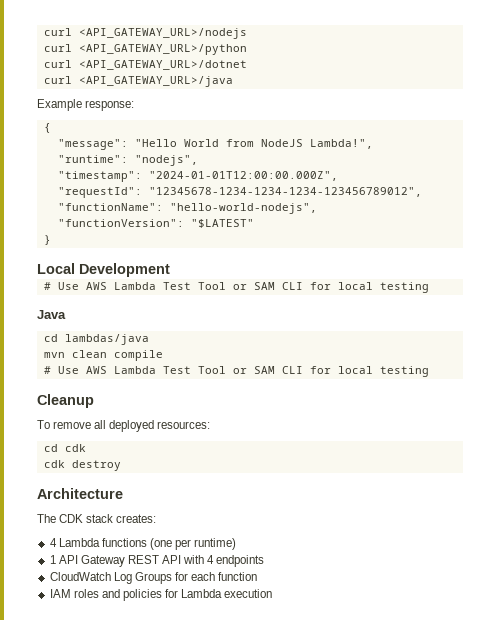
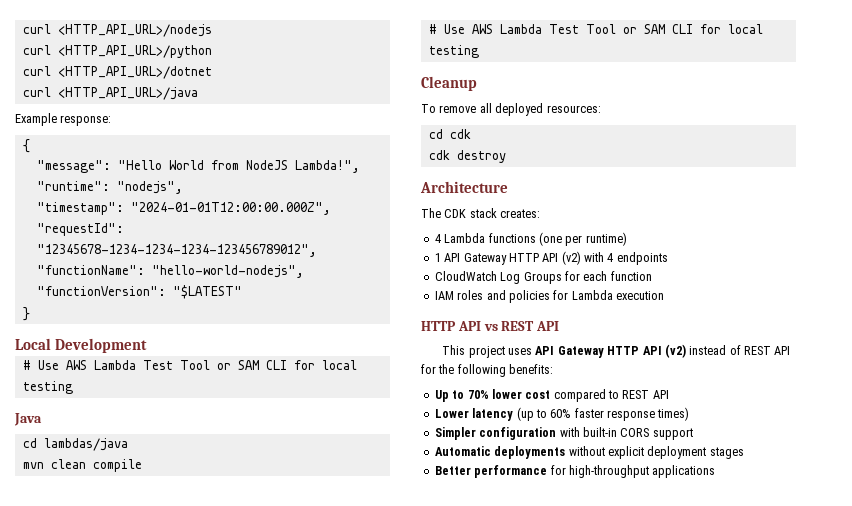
- curl <API_GATEWAY_URL>/nodejs
- curl <API_GATEWAY_URL>/python
- curl <API_GATEWAY_URL>/dotnet
- curl <API_GATEWAY_URL>/java
+ curl <HTTP_API_URL>/nodejs
+ curl <HTTP_API_URL>/python
+ curl <HTTP_API_URL>/dotnet
+ curl <HTTP_API_URL>/java
- 1 API Gateway REST API with 4 endpoints
+ 1 API Gateway HTTP API (v2) with 4 endpoints
+ HTTP API vs REST API
+ This project uses API Gateway HTTP API (v2) instead of REST API for the following benefits:
+ Up to 70% lower cost compared to REST API
+ Lower latency (up to 60% faster response times)
+ Simpler configuration with built-in CORS support
+ Automatic deployments without explicit deployment stages
+ Better performance for high-throughput applications

